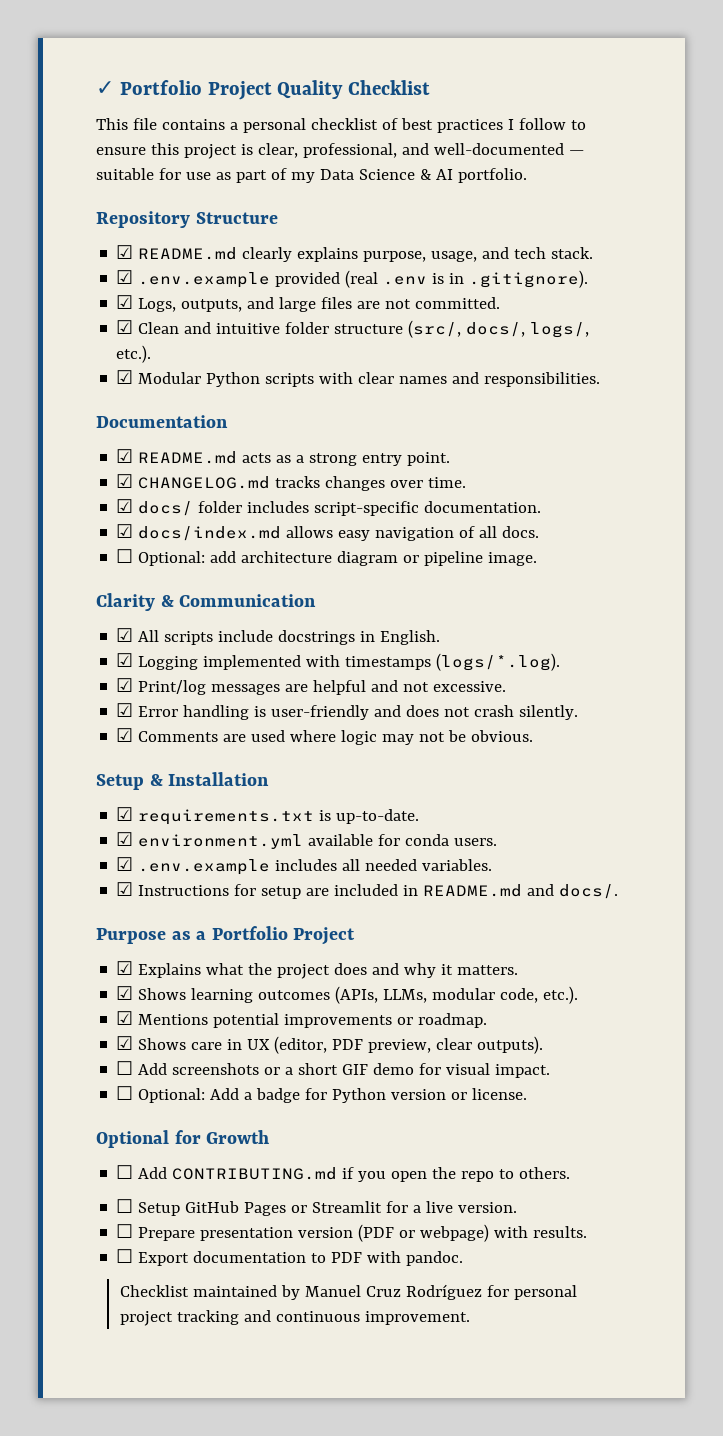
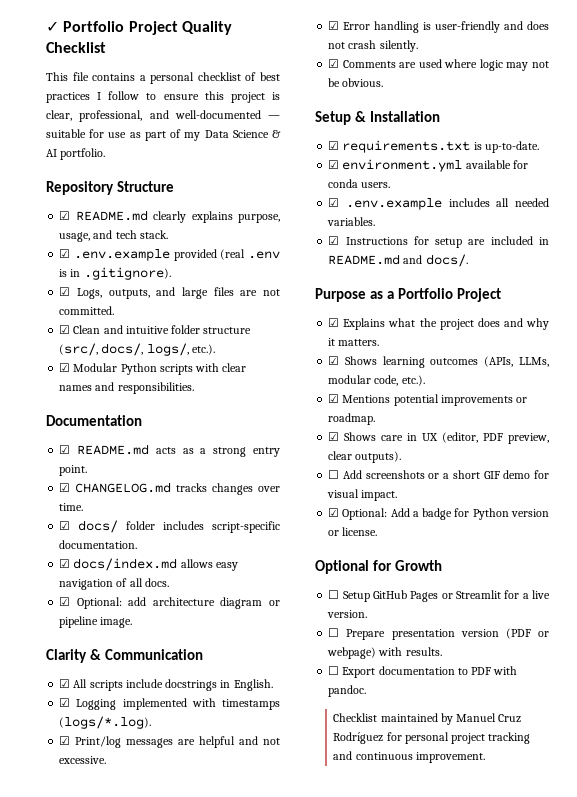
- ☐ Optional: add architecture diagram or pipeline image.
+ ☑ Optional: add architecture diagram or pipeline image.
- ☐ Optional: Add a badge for Python version or license.
+ ☑ Optional: Add a badge for Python version or license.
- ☐ Add CONTRIBUTING.md if you open the repo to others.

